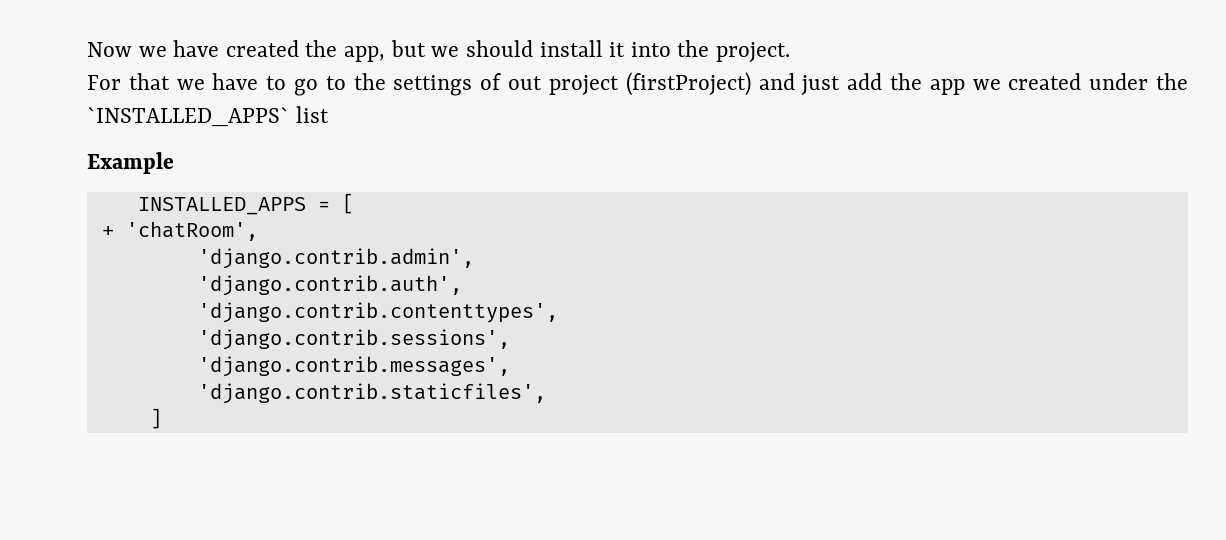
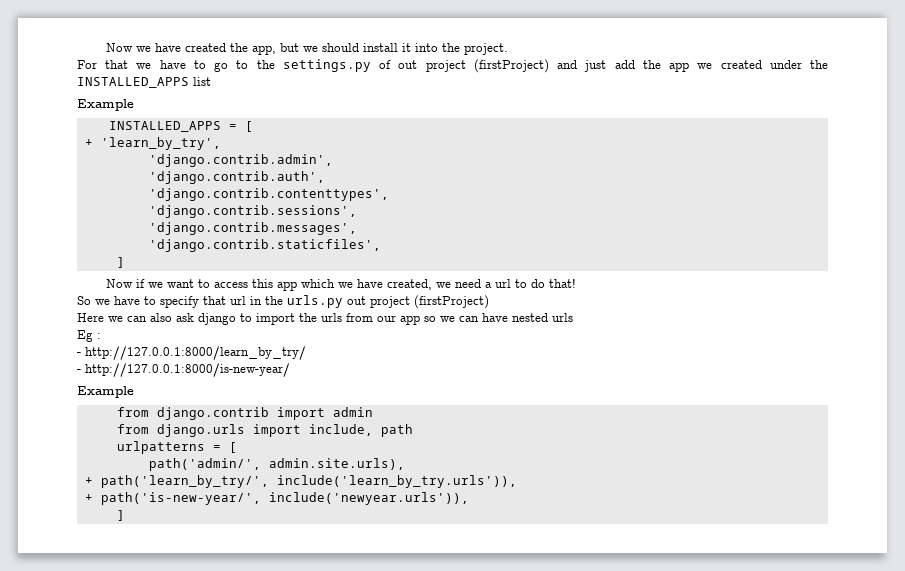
- For that we have to go to the settings of out project (firstProject) and just add the app we created under the `INSTALLED_APPS` list
+ For that we have to go to the settings.py of out project (firstProject) and just add the app we created under the INSTALLED_APPS list
- + 'chatRoom',
+ + 'learn_by_try',
+ Now if we want to access this app which we have created, we need a url to do that!
+ So we have to specify that url in the urls.py out project (firstProject)
+ Here we can also ask django to import the urls from our app so we can have nested urls
+ Eg :
+ - http://127.0.0.1:8000/learn_by_try/
+ - http://127.0.0.1:8000/is-new-year/
+ Example
+ from django.contrib import admin
+ from django.urls import include, path
+ urlpatterns = [
+ path('admin/', admin.site.urls),
+ + path('learn_by_try/', include('learn_by_try.urls')),
+ + path('is-new-year/', include('newyear.urls')),
+ ]

